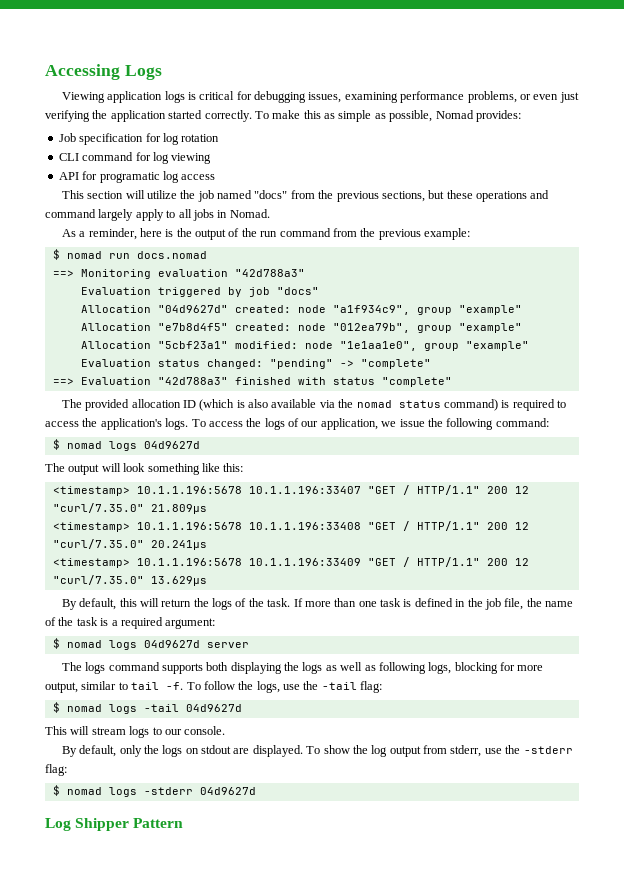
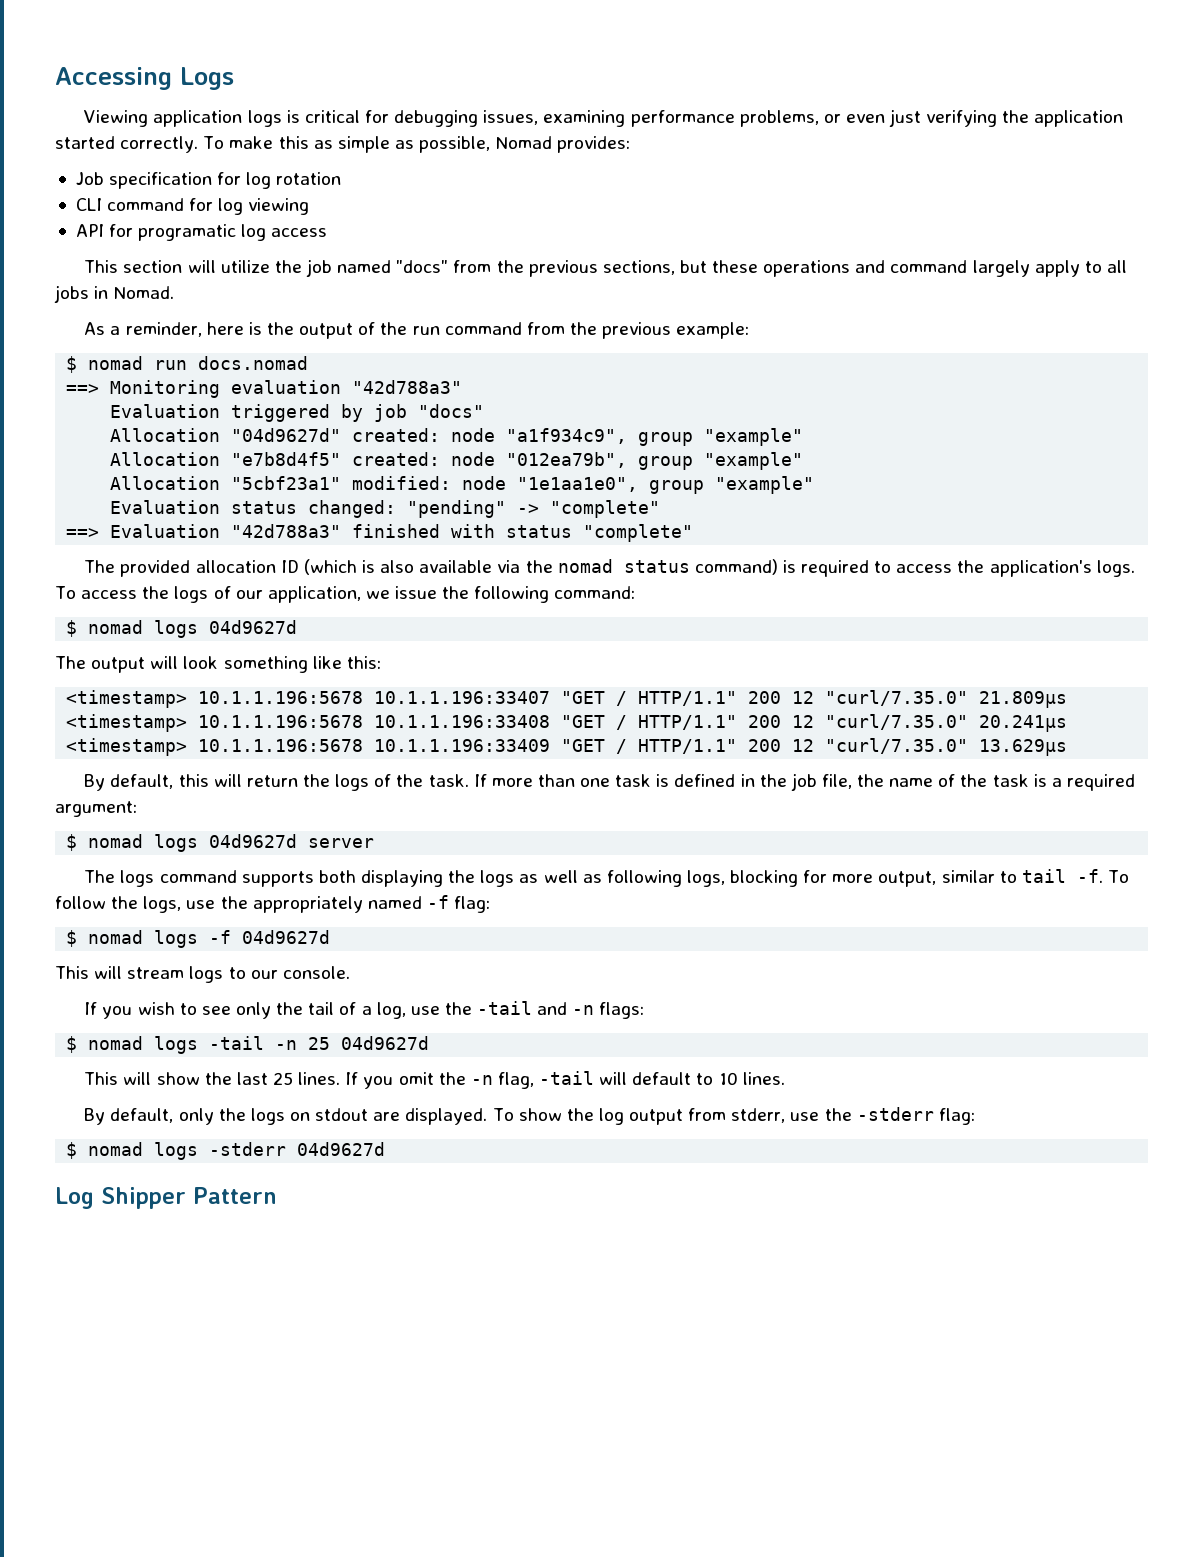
- To follow the logs, use the -tail flag:
- $ nomad logs -tail 04d9627d
+ To follow the logs, use the appropriately named -f flag:
+ $ nomad logs -f 04d9627d
+ If you wish to see only the tail of a log, use the -tail and -n flags:
+ $ nomad logs -tail -n 25 04d9627d
+ This will show the last 25 lines. If you omit the -n flag, -tail will default to 10 lines.

